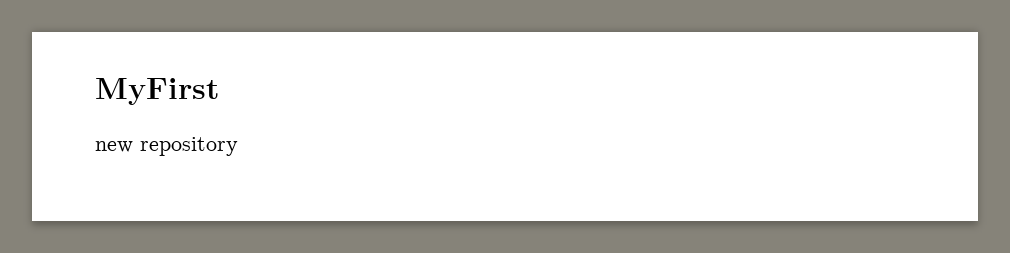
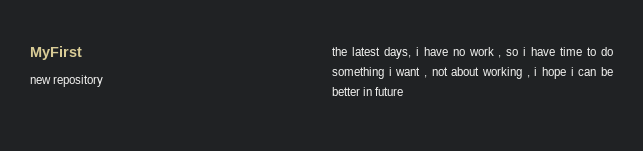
+ the latest days, i have no work , so i have time to do something i want , not about working , i hope i can be better in future

